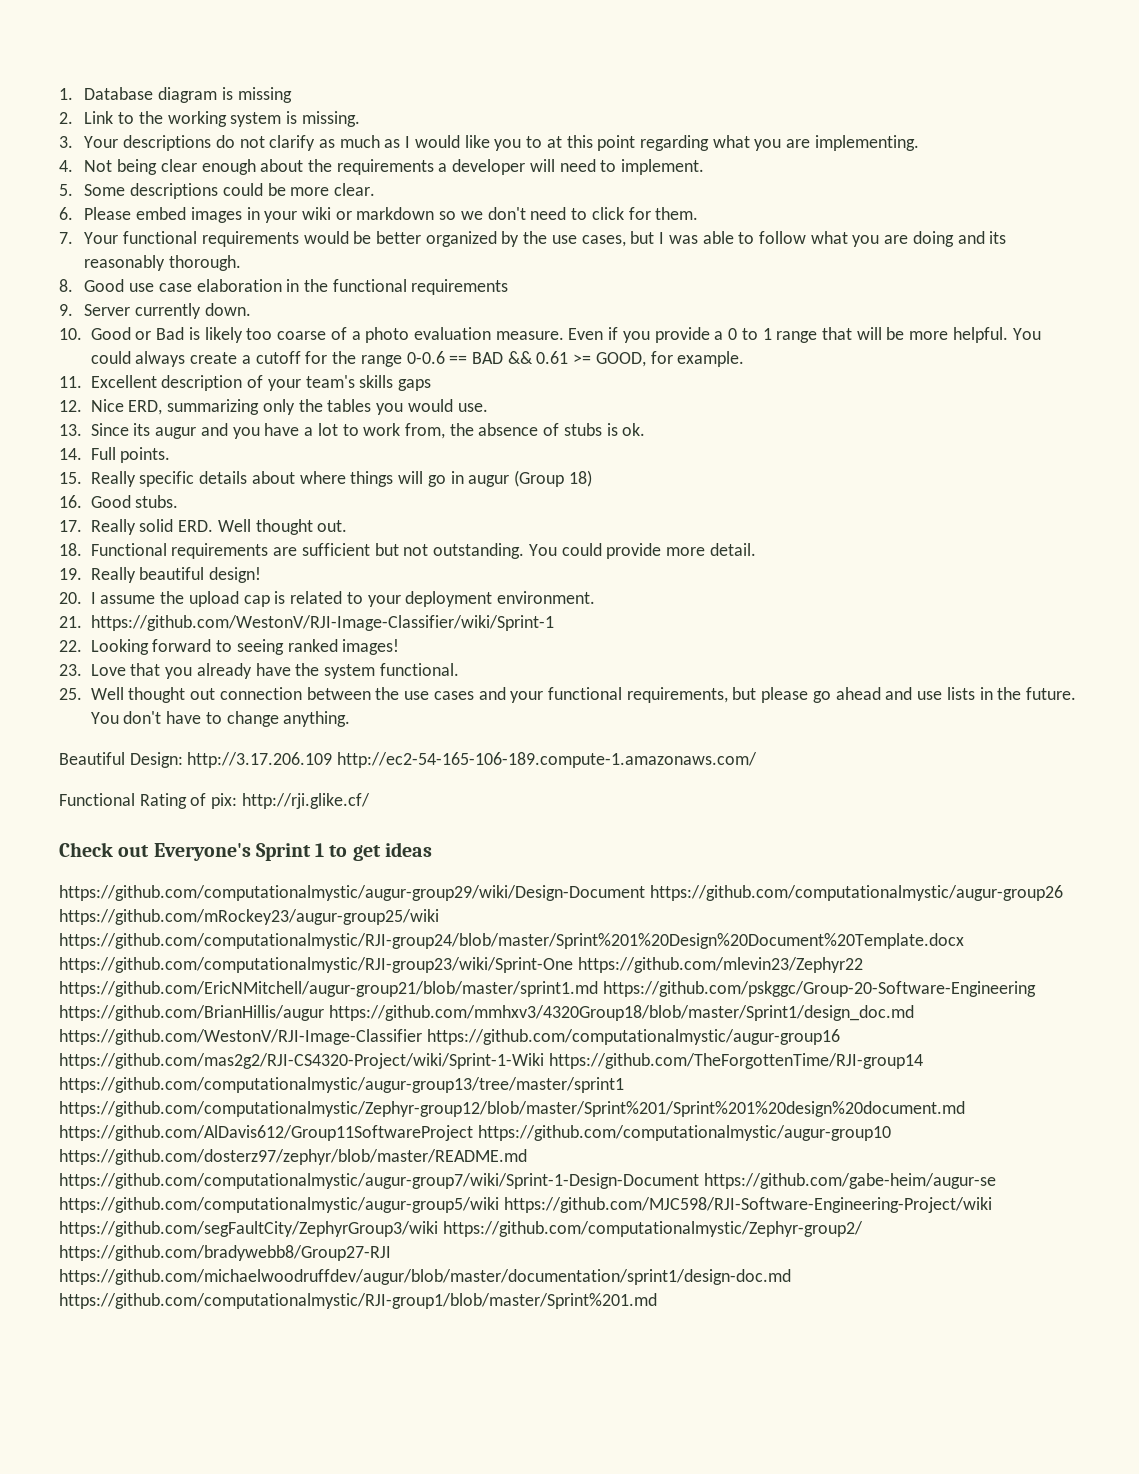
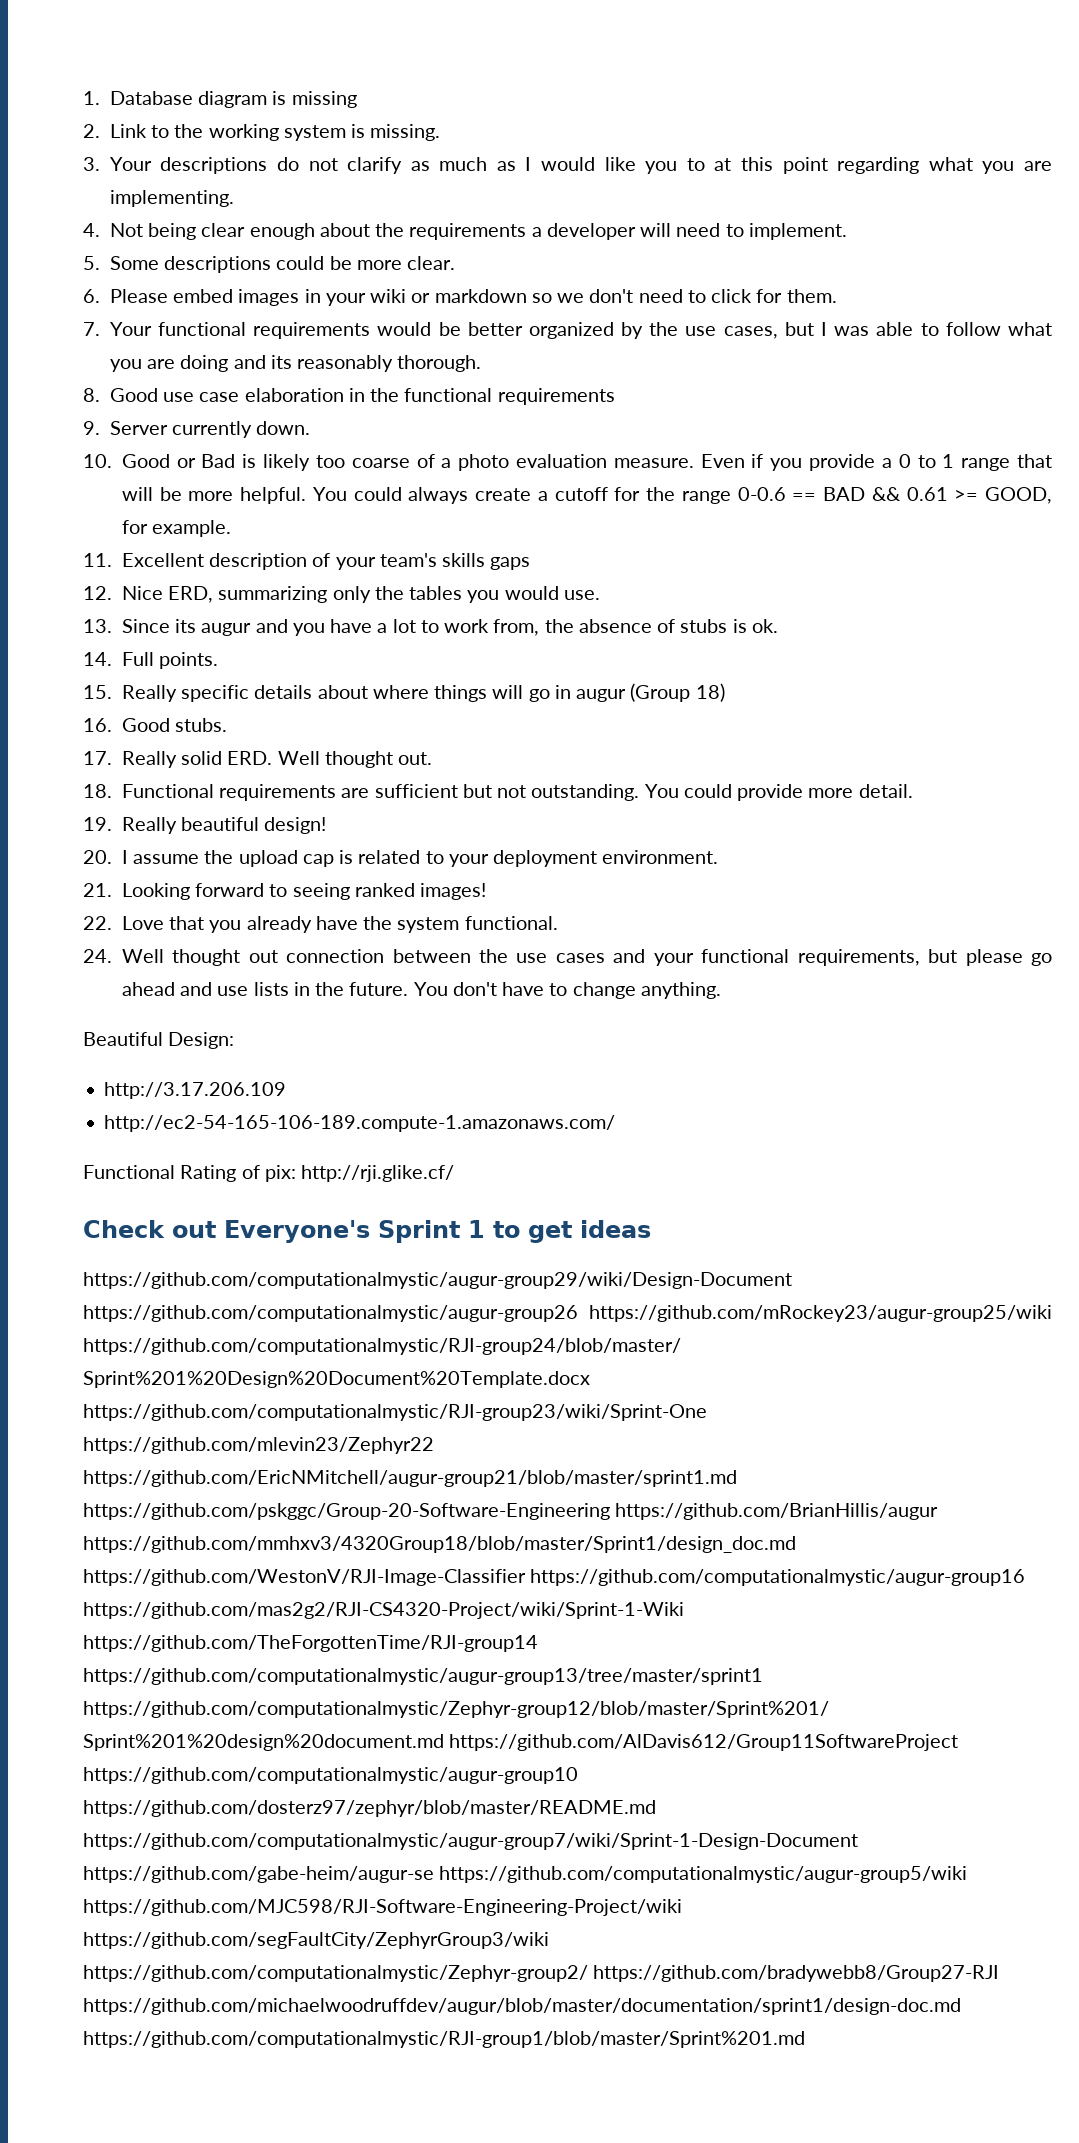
- 21. https://github.com/WestonV/RJI-Image-Classifier/wiki/Sprint-1
- 22. Looking forward to seeing ranked images!
+ 21. Looking forward to seeing ranked images!
- 23. Love that you already have the system functional.
+ 22. Love that you already have the system functional.
- 25. Well thought out connection between the use cases and your functional requirements, but please go ahead and use lists in the future.
+ 24. Well thought out connection between the use cases and your functional requirements, but please go ahead and use lists in the future.
- Beautiful Design: http://3.17.206.109 http://ec2-54-165-106-189.compute-1.amazonaws.com/
+ Beautiful Design:
+ http://3.17.206.109
+ http://ec2-54-165-106-189.compute-1.amazonaws.com/

